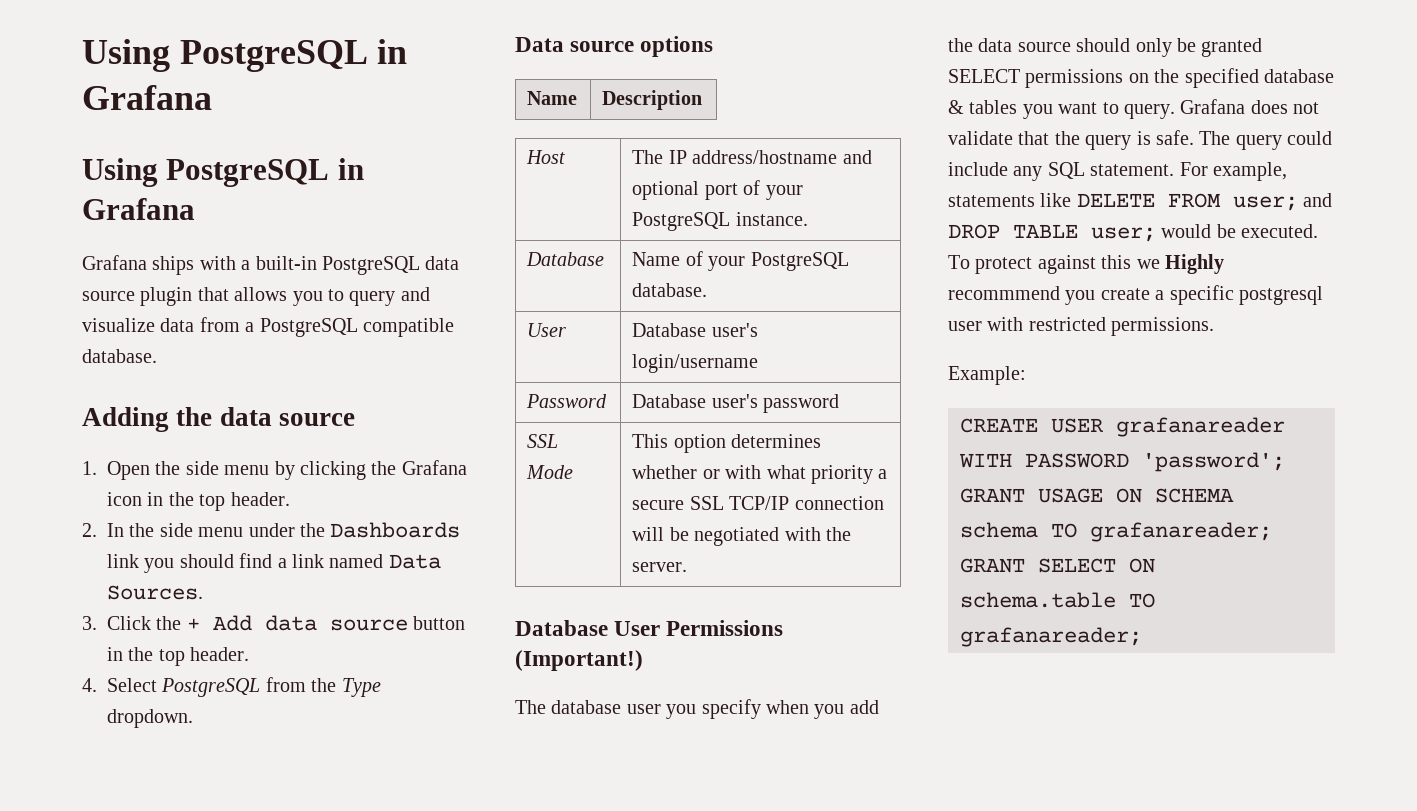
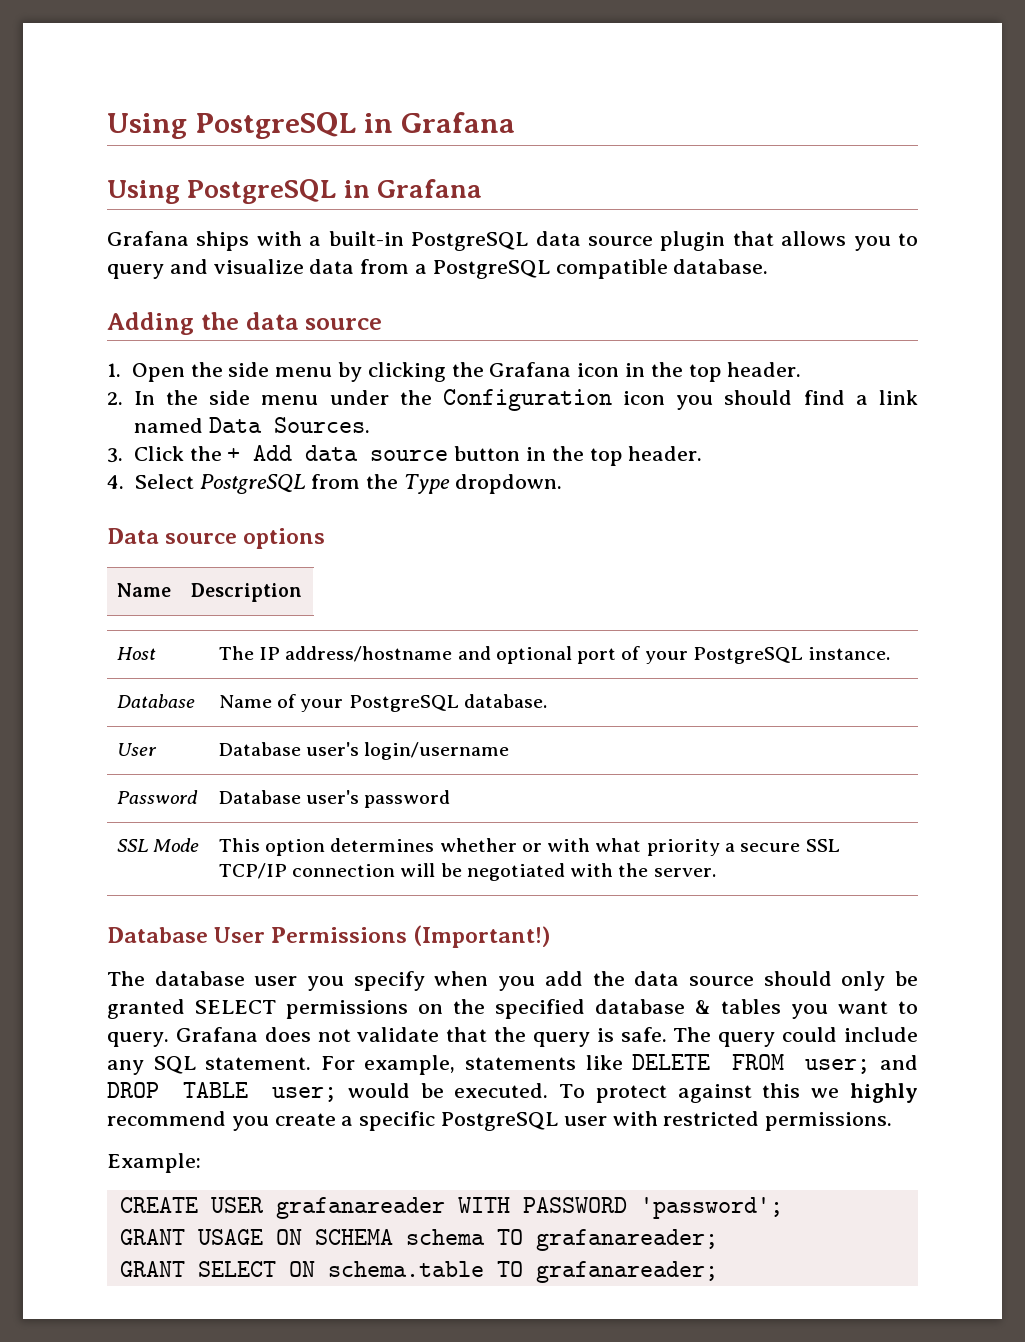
- 2. In the side menu under the Dashboards link you should find a link named Data Sources.
+ 2. In the side menu under the Configuration icon you should find a link named Data Sources.
- To protect against this we Highly recommmend you create a specific postgresql user with restricted permissions.
+ To protect against this we highly recommend you create a specific PostgreSQL user with restricted permissions.

